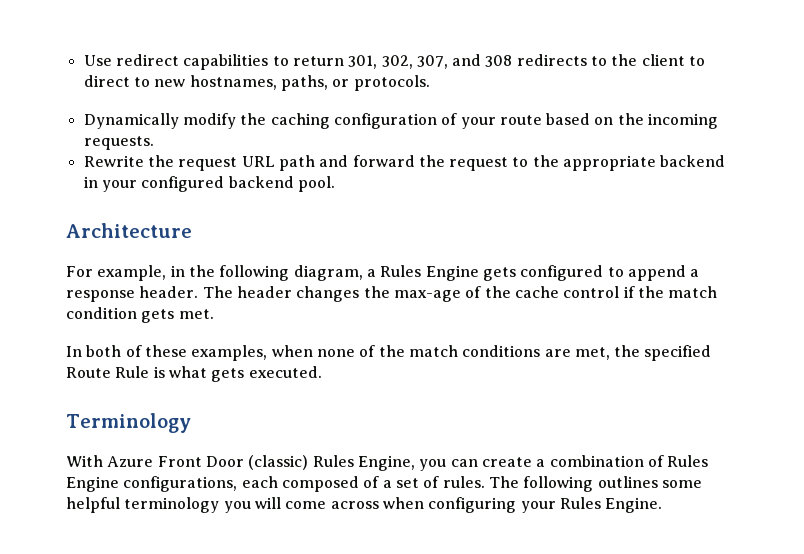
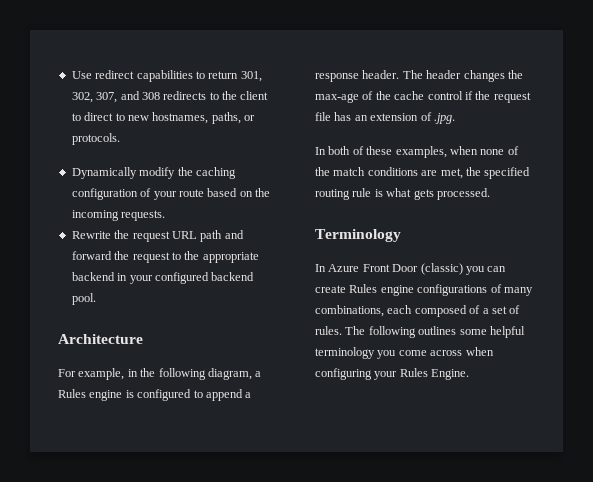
- For example, in the following diagram, a Rules Engine gets configured to append a response header.
+ For example, in the following diagram, a Rules engine is configured to append a response header.
- The header changes the max-age of the cache control if the match condition gets met.
+ The header changes the max-age of the cache control if the request file has an extension of .jpg.
- In both of these examples, when none of the match conditions are met, the specified Route Rule is what gets executed.
+ In both of these examples, when none of the match conditions are met, the specified routing rule is what gets processed.
- With Azure Front Door (classic) Rules Engine, you can create a combination of Rules Engine configurations, each composed of a set of rules.
+ In Azure Front Door (classic) you can create Rules engine configurations of many combinations, each composed of a set of rules.
- The following outlines some helpful terminology you will come across when configuring your Rules Engine.
+ The following outlines some helpful terminology you come across when configuring your Rules Engine.

